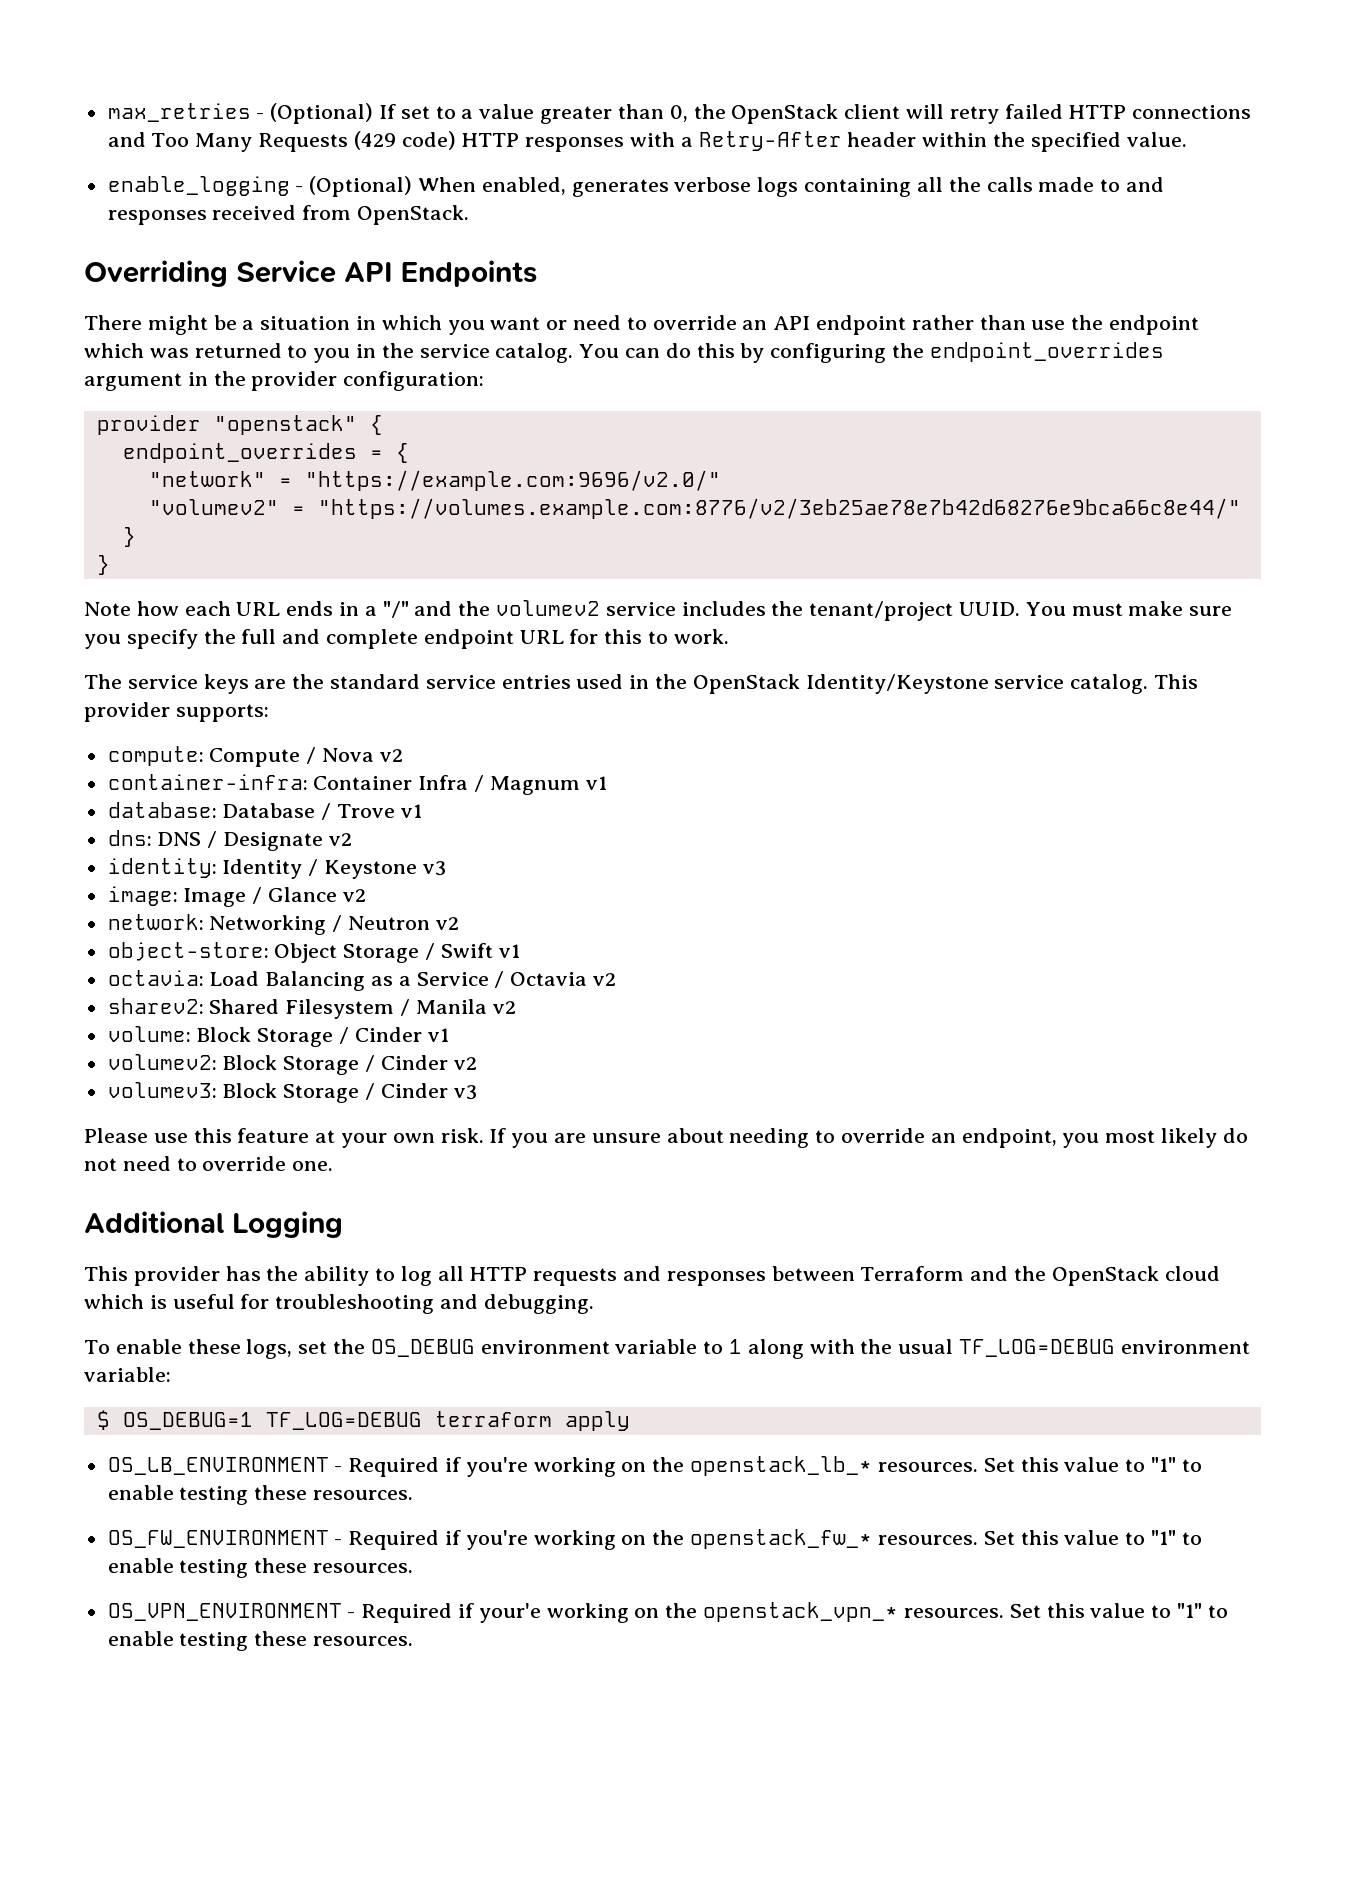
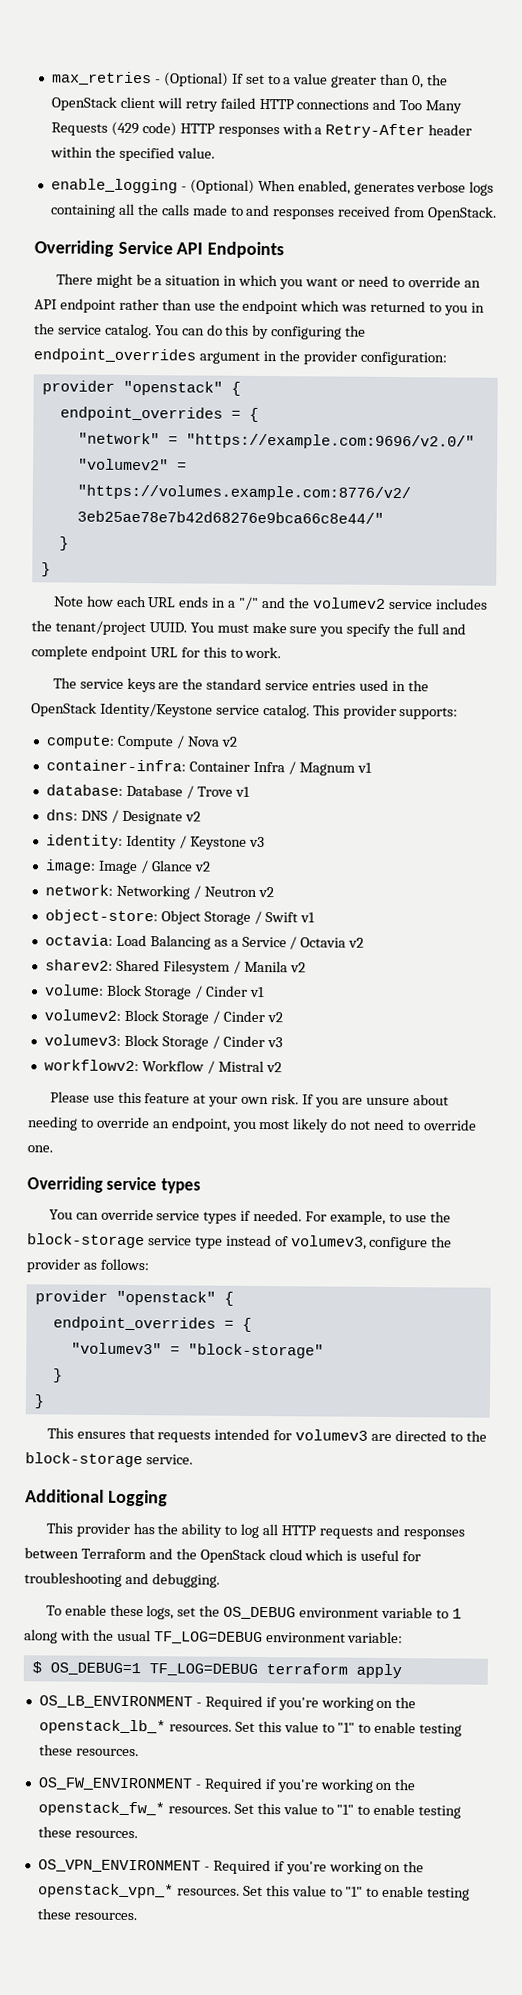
+ workflowv2: Workflow / Mistral v2
+ Overriding service types
+ You can override service types if needed. For example, to use the block-storage service type instead of volumev3, configure the provider as follows:
+ provider "openstack" {
+ endpoint_overrides = {
+ "volumev3" = "block-storage"
+ }
+ }
+ This ensures that requests intended for volumev3 are directed to the block-storage service.
- OS_VPN_ENVIRONMENT - Required if your'e working on the openstack_vpn_* resources.
+ OS_VPN_ENVIRONMENT - Required if you're working on the openstack_vpn_* resources.

